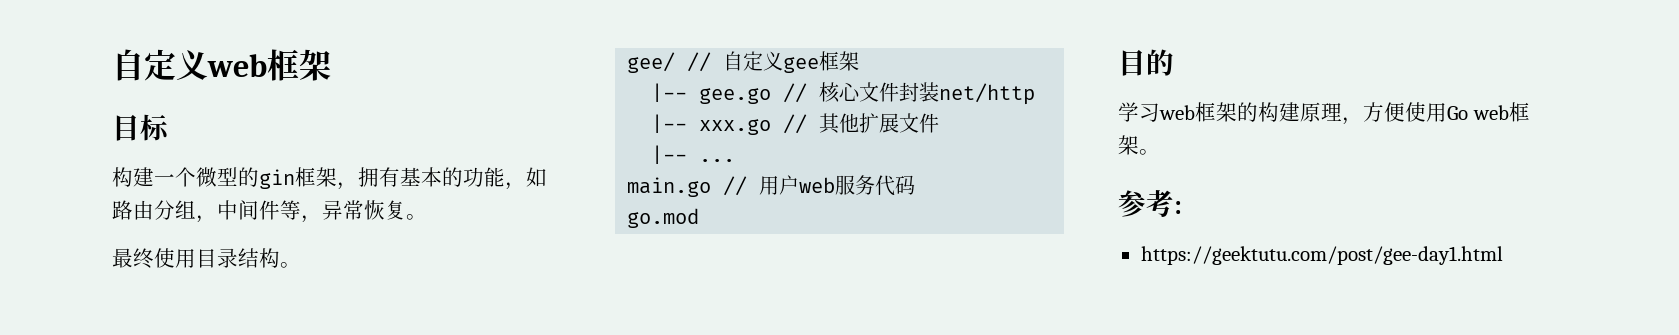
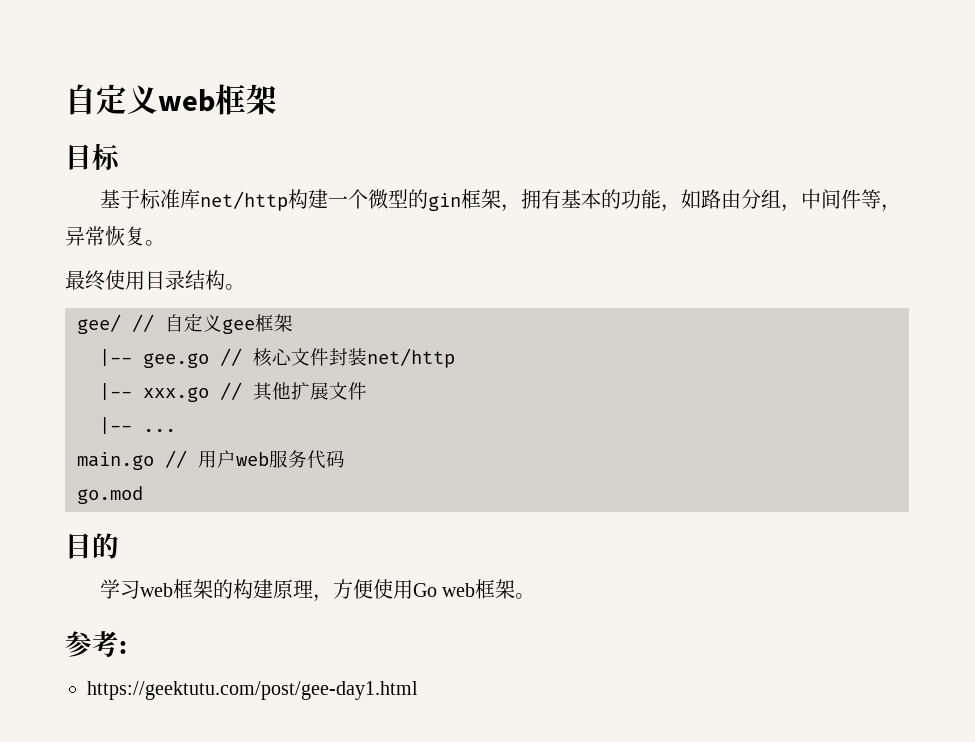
- 构建一个微型的gin框架，拥有基本的功能，如路由分组，中间件等，异常恢复。
+ 基于标准库net/http构建一个微型的gin框架，拥有基本的功能，如路由分组，中间件等，异常恢复。

